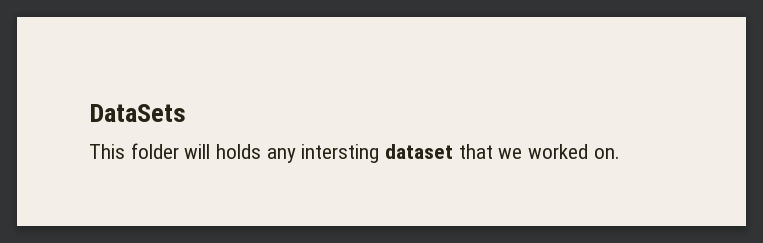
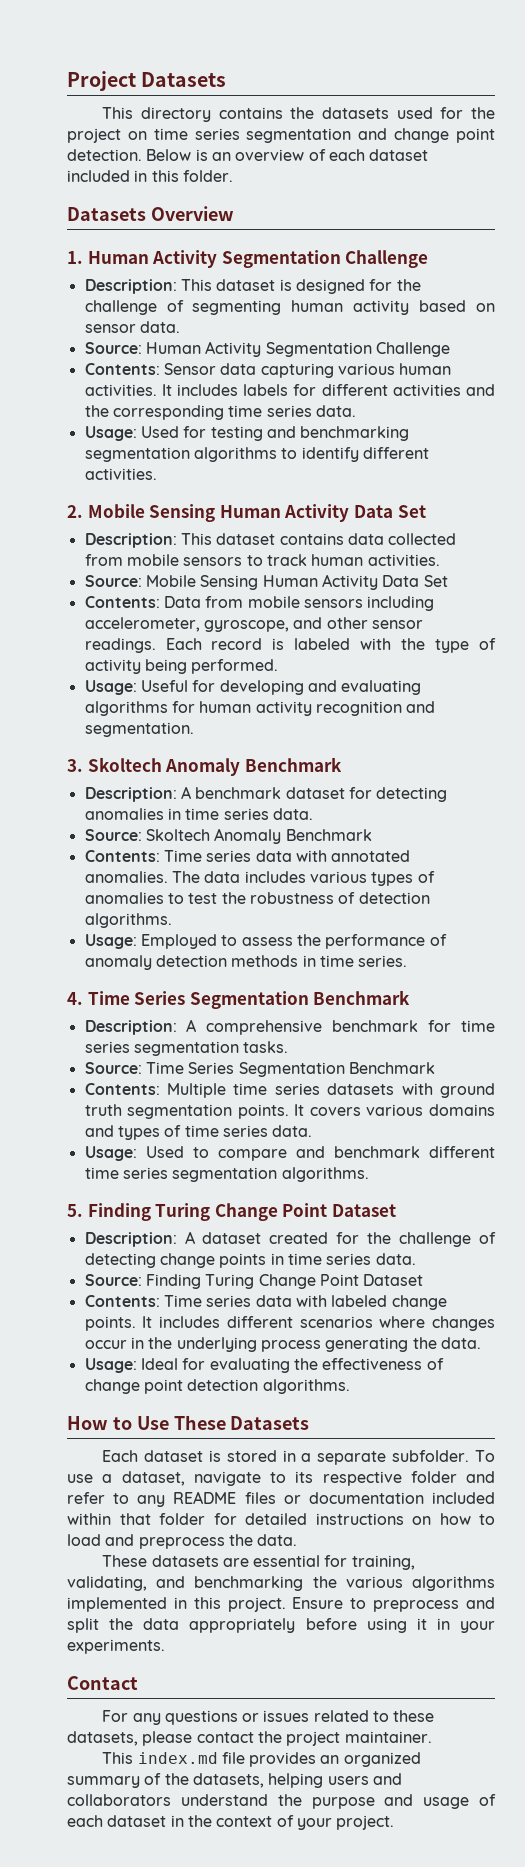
- DataSets
- This folder will holds any intersting dataset that we worked on.
+ Project Datasets
+ This directory contains the datasets used for the project on time series segmentation and change point detection. Below is an overview of each dataset included in this folder.
+ Datasets Overview
+ 1. Human Activity Segmentation Challenge
+ Description: This dataset is designed for the challenge of segmenting human activity based on sensor data.
+ Source: Human Activity Segmentation Challenge
+ Contents: Sensor data capturing various human activities. It includes labels for different activities and the corresponding time series data.
+ Usage: Used for testing and benchmarking segmentation algorithms to identify different activities.
+ 2. Mobile Sensing Human Activity Data Set
+ Description: This dataset contains data collected from mobile sensors to track human activities.
+ Source: Mobile Sensing Human Activity Data Set
+ Contents: Data from mobile sensors including accelerometer, gyroscope, and other sensor readings. Each record is labeled with the type of activity being performed.
+ Usage: Useful for developing and evaluating algorithms for human activity recognition and segmentation.
+ 3. Skoltech Anomaly Benchmark
+ Description: A benchmark dataset for detecting anomalies in time series data.
+ Source: Skoltech Anomaly Benchmark
+ Contents: Time series data with annotated anomalies. The data includes various types of anomalies to test the robustness of detection algorithms.
+ Usage: Employed to assess the performance of anomaly detection methods in time series.
+ 4. Time Series Segmentation Benchmark
+ Description: A comprehensive benchmark for time series segmentation tasks.
+ Source: Time Series Segmentation Benchmark
+ Contents: Multiple time series datasets with ground truth segmentation points. It covers various domains and types of time series data.
+ Usage: Used to compare and benchmark different time series segmentation algorithms.
+ 5. Finding Turing Change Point Dataset
+ Description: A dataset created for the challenge of detecting change points in time series data.
+ Source: Finding Turing Change Point Dataset
+ Contents: Time series data with labeled change points. It includes different scenarios where changes occur in the underlying process generating the data.
+ Usage: Ideal for evaluating the effectiveness of change point detection algorithms.
+ How to Use These Datasets
+ Each dataset is stored in a separate subfolder. To use a dataset, navigate to its respective folder and refer to any README files or documentation included within that folder for detailed instructions on how to load and preprocess the data.
+ These datasets are essential for training, validating, and benchmarking the various algorithms implemented in this project. Ensure to preprocess and split the data appropriately before using it in your experiments.
+ Contact
+ For any questions or issues related to these datasets, please contact the project maintainer.
+ This index.md file provides an organized summary of the datasets, helping users and collaborators understand the purpose and usage of each dataset in the context of your project.

